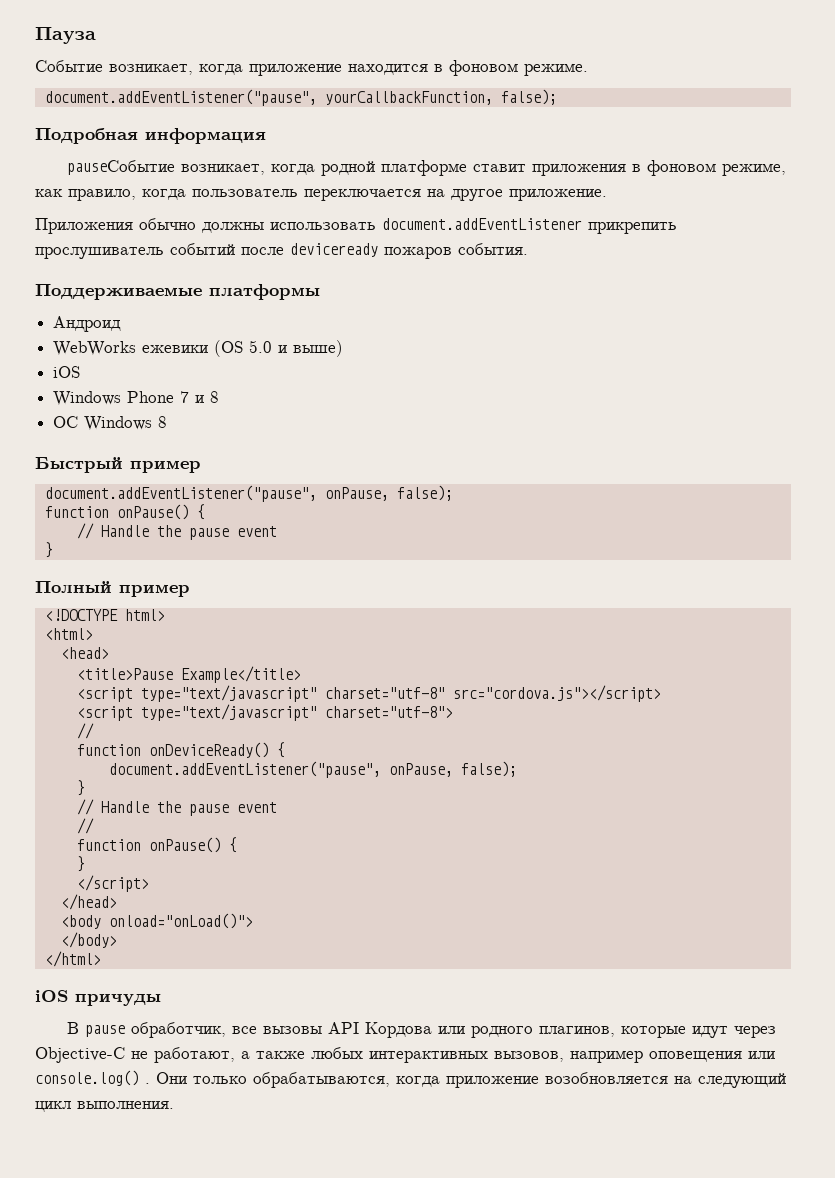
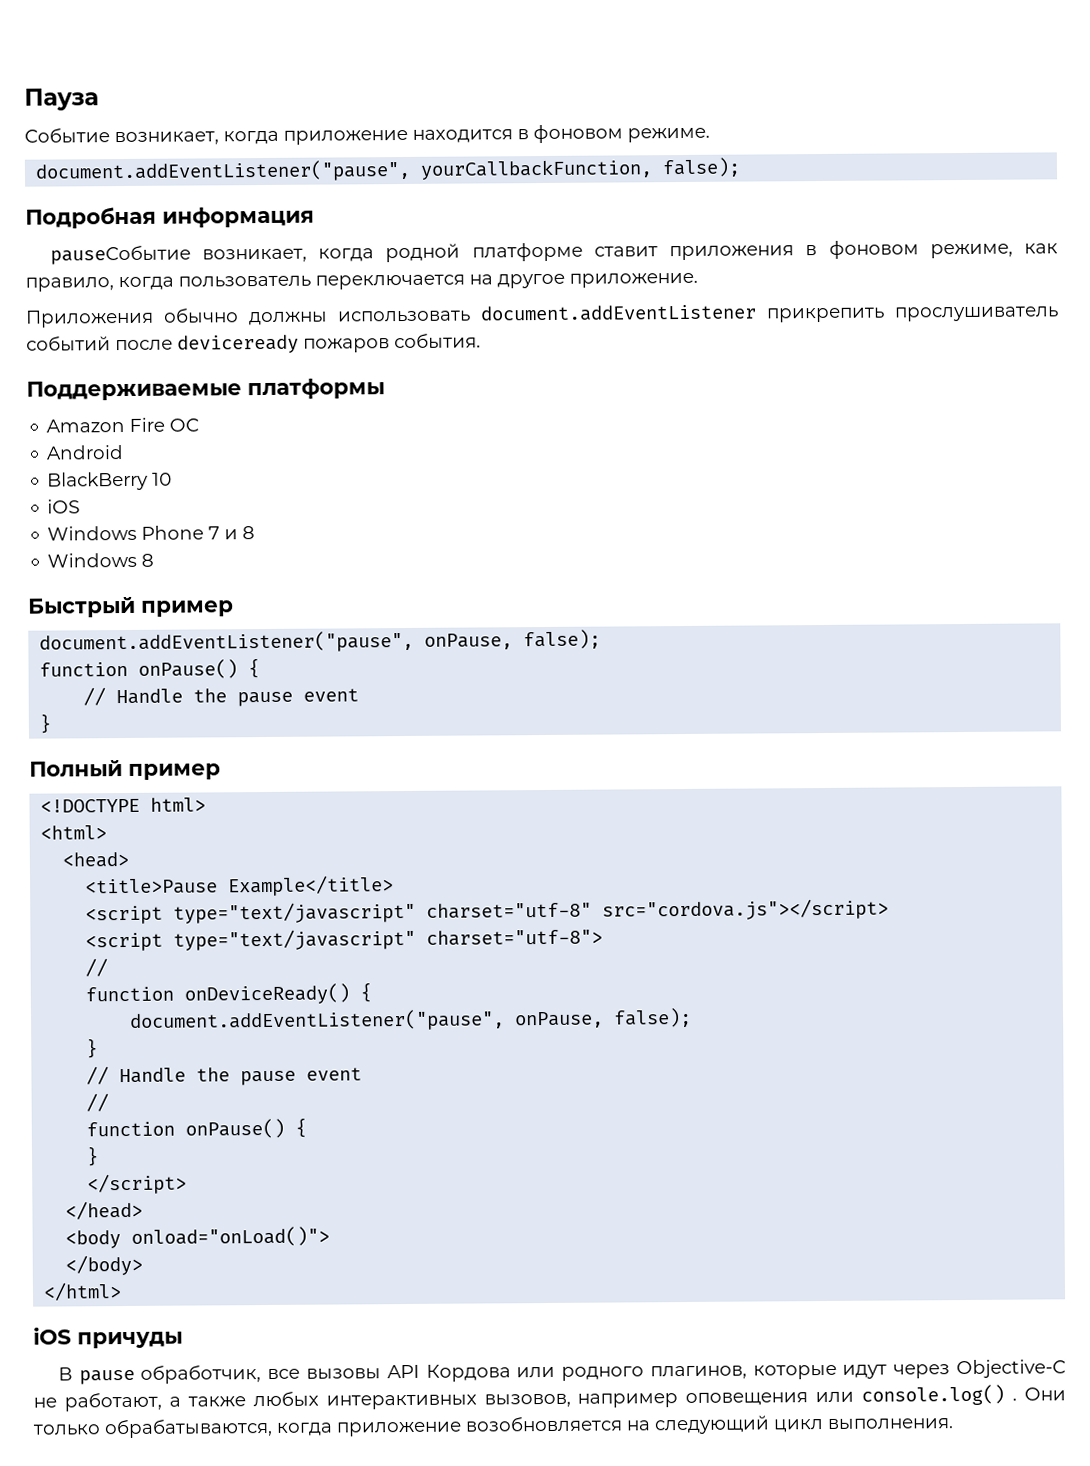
- Андроид
- WebWorks ежевики (OS 5.0 и выше)
+ Amazon Fire ОС
+ Android
+ BlackBerry 10
- ОС Windows 8
+ Windows 8

